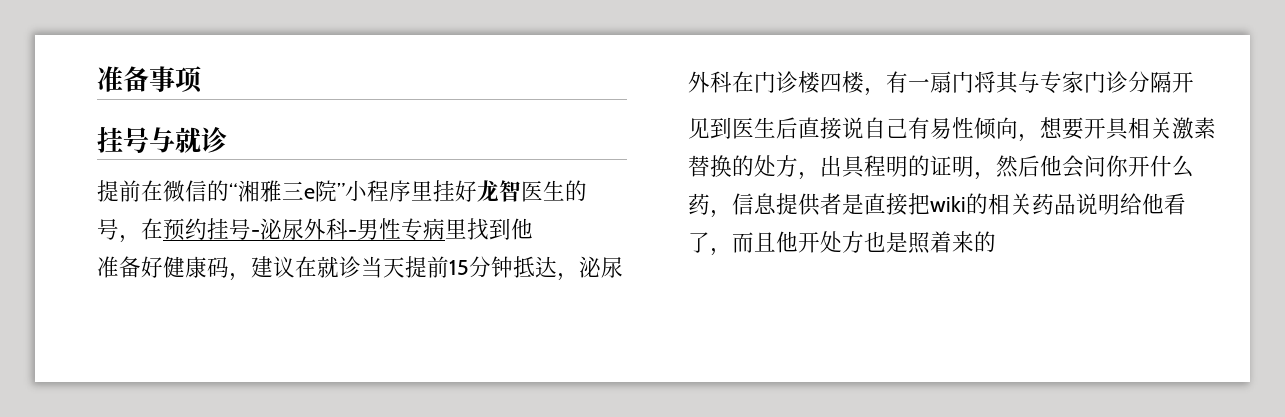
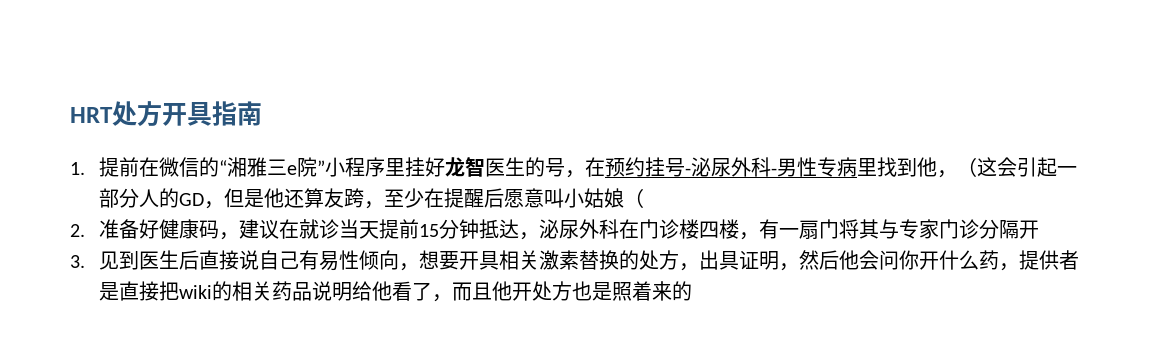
- 准备事项
- 挂号与就诊
- 提前在微信的“湘雅三e院”小程序里挂好龙智医生的号，在预约挂号-泌尿外科-男性专病里找到他
- 准备好健康码，建议在就诊当天提前15分钟抵达，泌尿外科在门诊楼四楼，有一扇门将其与专家门诊分隔开
+ HRT处方开具指南
+ 1.提前在微信的“湘雅三e院”小程序里挂好龙智医生的号，在预约挂号-泌尿外科-男性专病里找到他，（这会引起一部分人的GD，但是他还算友跨，至少在提醒后愿意叫小姑娘（
+ 2.准备好健康码，建议在就诊当天提前15分钟抵达，泌尿外科在门诊楼四楼，有一扇门将其与专家门诊分隔开
- 见到医生后直接说自己有易性倾向，想要开具相关激素替换的处方，出具程明的证明，然后他会问你开什么药，信息提供者是直接把wiki的相关药品说明给他看了，而且他开处方也是照着来的
+ 3.见到医生后直接说自己有易性倾向，想要开具相关激素替换的处方，出具证明，然后他会问你开什么药，提供者是直接把wiki的相关药品说明给他看了，而且他开处方也是照着来的

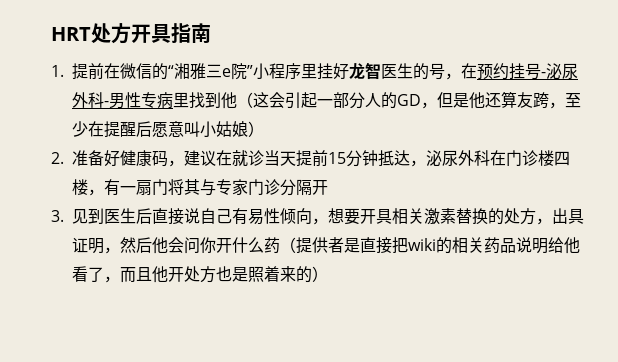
- 1.提前在微信的“湘雅三e院”小程序里挂好龙智医生的号，在预约挂号-泌尿外科-男性专病里找到他，（这会引起一部分人的GD，但是他还算友跨，至少在提醒后愿意叫小姑娘（
+ 1.提前在微信的“湘雅三e院”小程序里挂好龙智医生的号，在预约挂号-泌尿外科-男性专病里找到他（这会引起一部分人的GD，但是他还算友跨，至少在提醒后愿意叫小姑娘）
- 3.见到医生后直接说自己有易性倾向，想要开具相关激素替换的处方，出具证明，然后他会问你开什么药，提供者是直接把wiki的相关药品说明给他看了，而且他开处方也是照着来的
+ 3.见到医生后直接说自己有易性倾向，想要开具相关激素替换的处方，出具证明，然后他会问你开什么药（提供者是直接把wiki的相关药品说明给他看了，而且他开处方也是照着来的）

